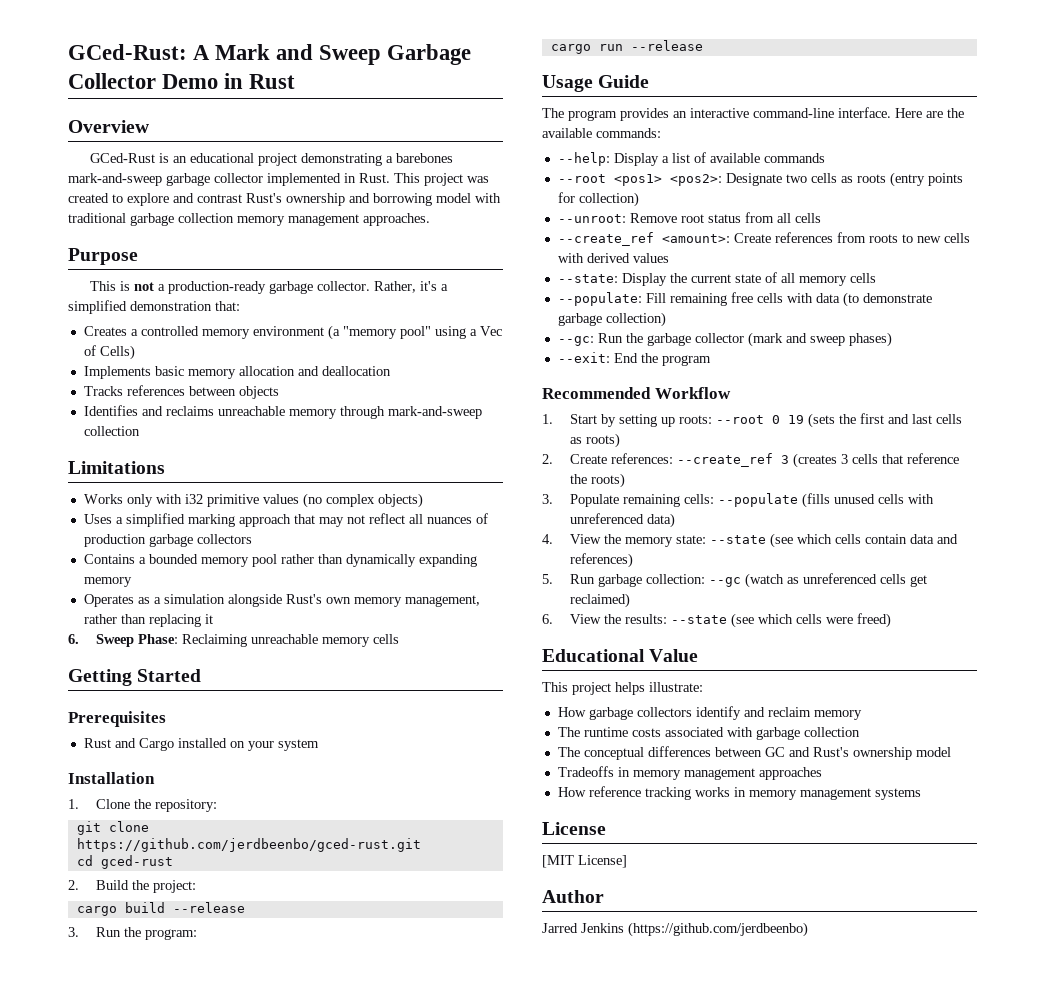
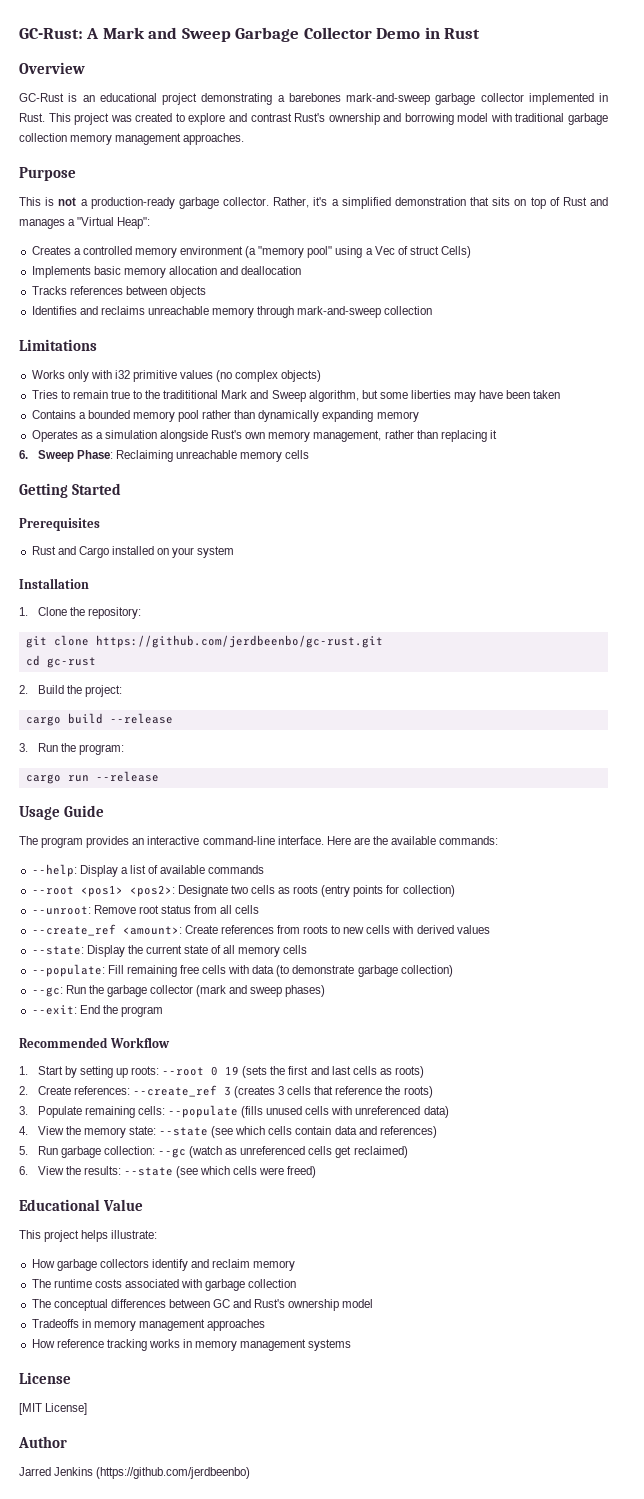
- GCed-Rust: A Mark and Sweep Garbage Collector Demo in Rust
+ GC-Rust: A Mark and Sweep Garbage Collector Demo in Rust
- GCed-Rust is an educational project demonstrating a barebones mark-and-sweep garbage collector implemented in Rust.
+ GC-Rust is an educational project demonstrating a barebones mark-and-sweep garbage collector implemented in Rust.
- Rather, it's a simplified demonstration that:
+ Rather, it's a simplified demonstration that sits on top of Rust and manages a "Virtual Heap":
- Creates a controlled memory environment (a "memory pool" using a Vec of Cells)
+ Creates a controlled memory environment (a "memory pool" using a Vec of struct Cells)
- Uses a simplified marking approach that may not reflect all nuances of production garbage collectors
+ Tries to remain true to the tradititional Mark and Sweep algorithm, but some liberties may have been taken
- git clone https://github.com/jerdbeenbo/gced-rust.git
+ git clone https://github.com/jerdbeenbo/gc-rust.git
- cd gced-rust
+ cd gc-rust

